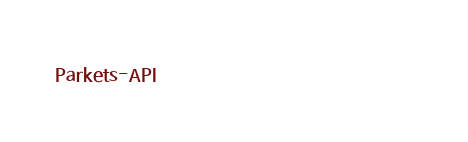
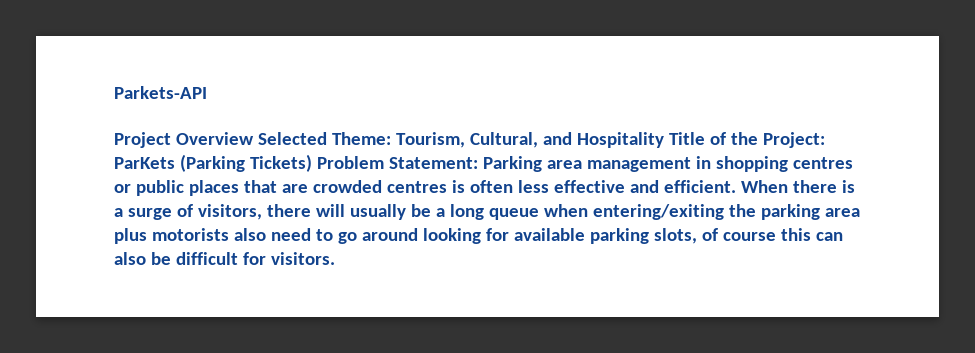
+ Project Overview Selected Theme: Tourism, Cultural, and Hospitality Title of the Project: ParKets (Parking Tickets) Problem Statement: Parking area management in shopping centres or public places that are crowded centres is often less effective and efficient. When there is a surge of visitors, there will usually be a long queue when entering/exiting the parking area plus motorists also need to go around looking for available parking slots, of course this can also be difficult for visitors.

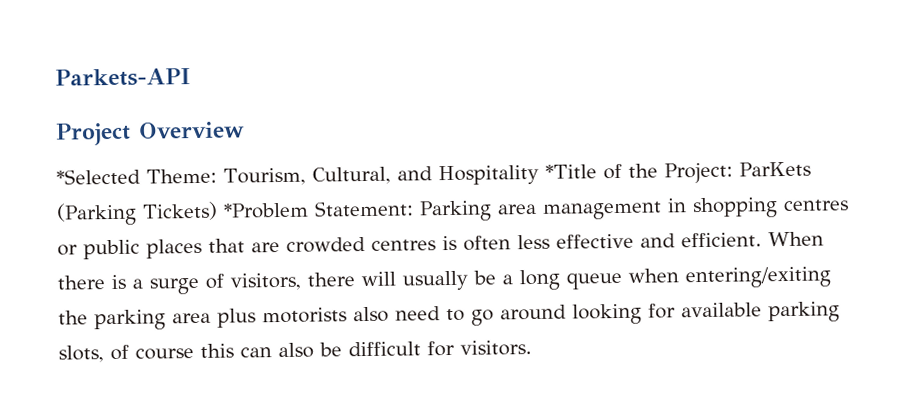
- Project Overview Selected Theme: Tourism, Cultural, and Hospitality Title of the Project: ParKets (Parking Tickets) Problem Statement: Parking area management in shopping centres or public places that are crowded centres is often less effective and efficient.
+ Project Overview
+ *Selected Theme: Tourism, Cultural, and Hospitality *Title of the Project: ParKets (Parking Tickets) *Problem Statement: Parking area management in shopping centres or public places that are crowded centres is often less effective and efficient.

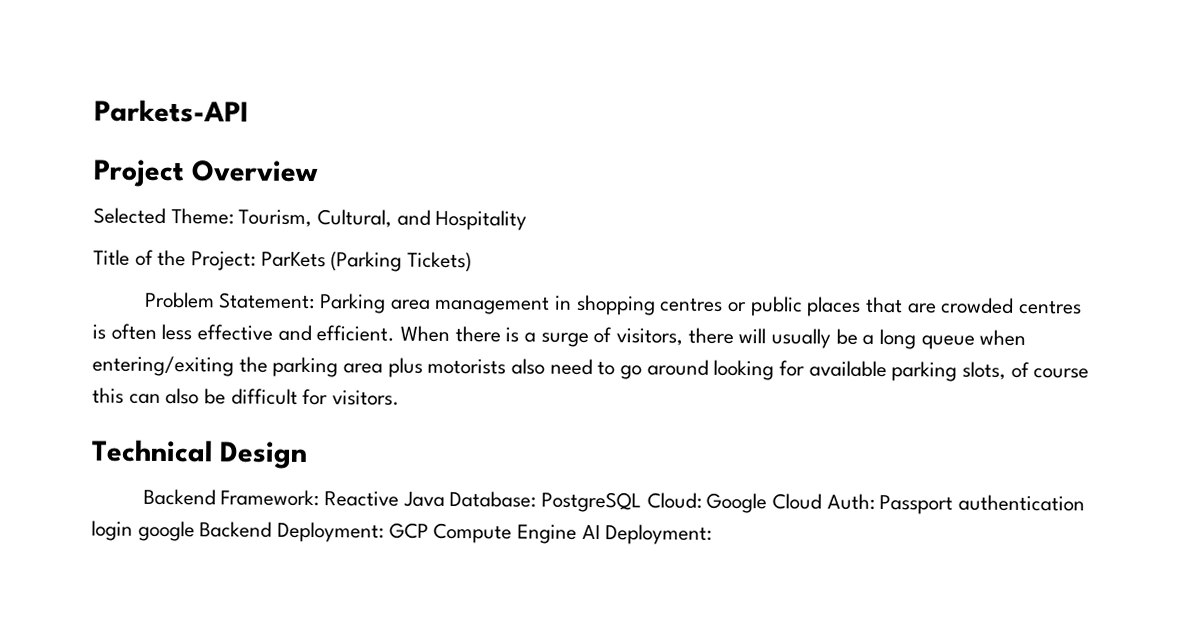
- *Selected Theme: Tourism, Cultural, and Hospitality *Title of the Project: ParKets (Parking Tickets) *Problem Statement: Parking area management in shopping centres or public places that are crowded centres is often less effective and efficient.
+ Selected Theme: Tourism, Cultural, and Hospitality
+ Title of the Project: ParKets (Parking Tickets)
+ Problem Statement: Parking area management in shopping centres or public places that are crowded centres is often less effective and efficient.
+ Technical Design
+ Backend Framework: Reactive Java Database: PostgreSQL Cloud: Google Cloud Auth: Passport authentication login google Backend Deployment: GCP Compute Engine AI Deployment:

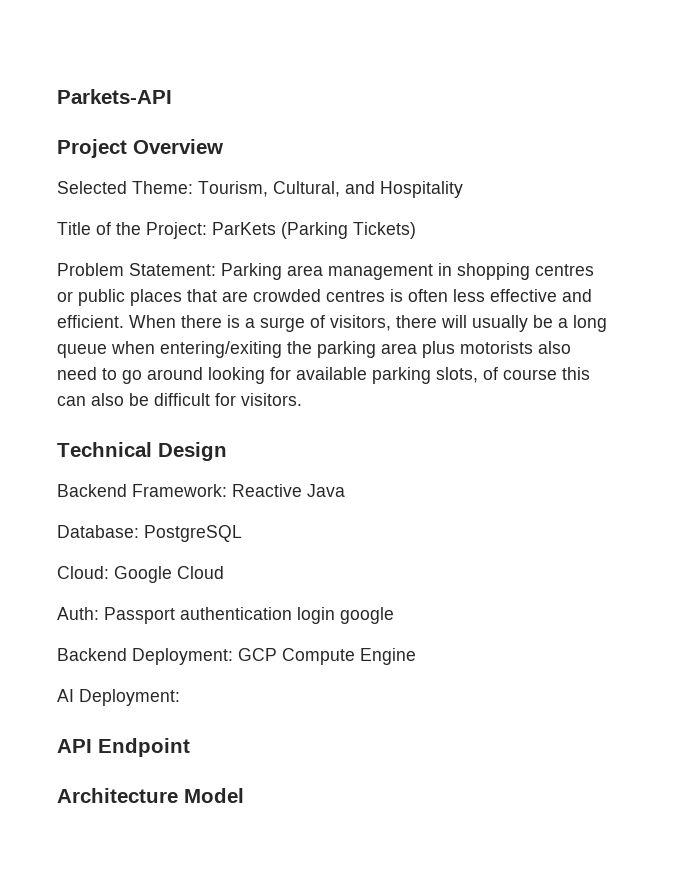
- Backend Framework: Reactive Java Database: PostgreSQL Cloud: Google Cloud Auth: Passport authentication login google Backend Deployment: GCP Compute Engine AI Deployment:
+ Backend Framework: Reactive Java
+ Database: PostgreSQL
+ Cloud: Google Cloud
+ Auth: Passport authentication login google
+ Backend Deployment: GCP Compute Engine
+ AI Deployment:
+ API Endpoint
+ Architecture Model

